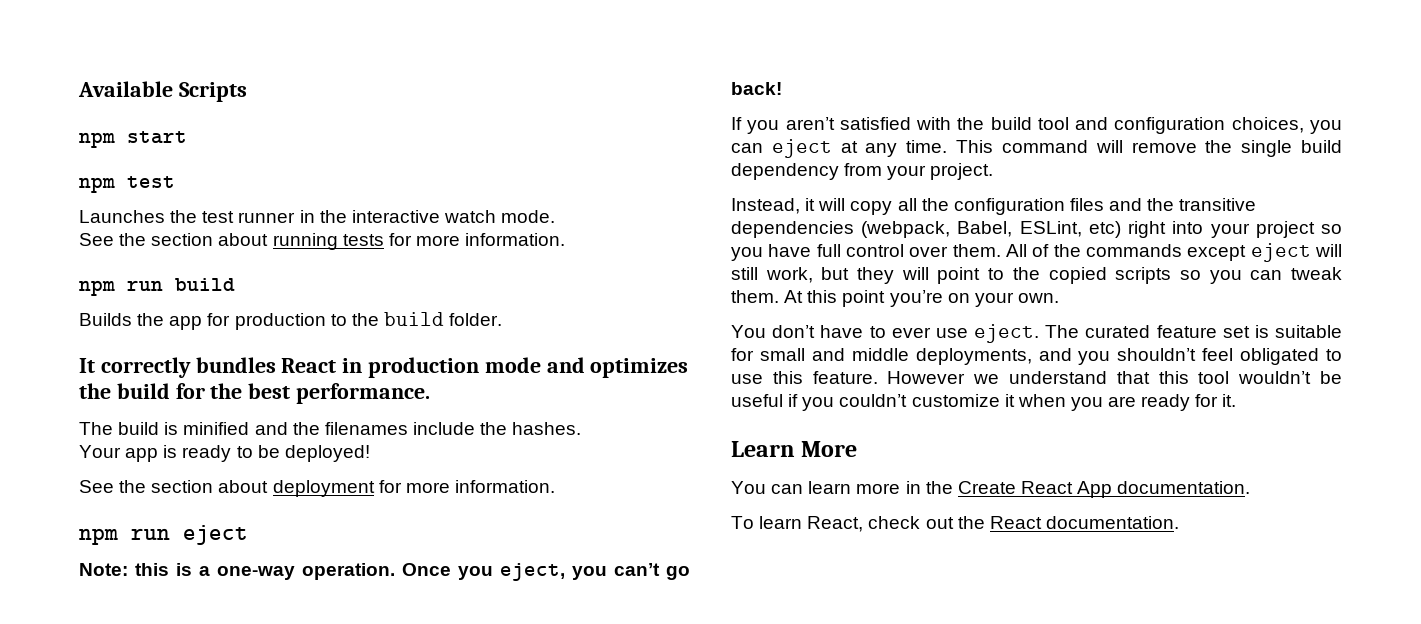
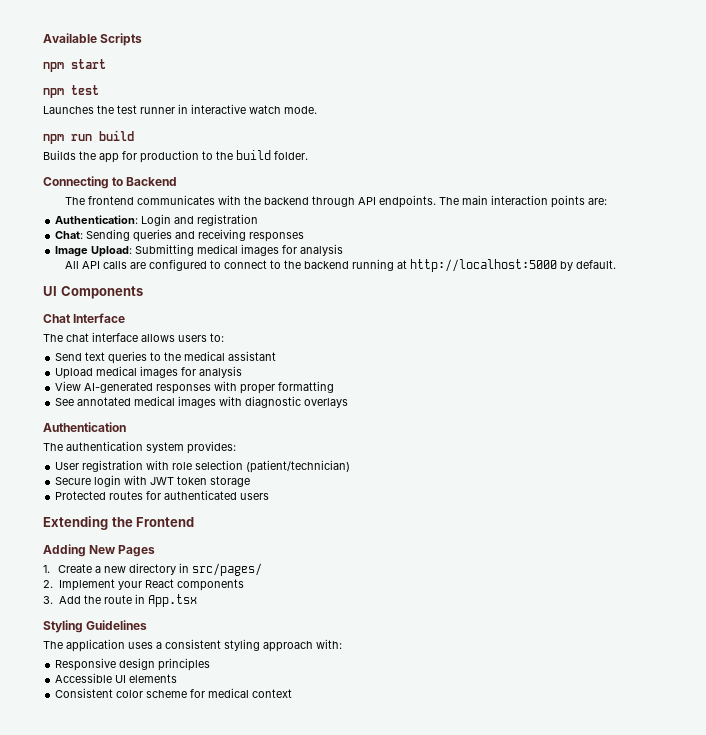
- Launches the test runner in the interactive watch mode.
+ Launches the test runner in interactive watch mode.
- See the section about running tests for more information.
- It correctly bundles React in production mode and optimizes the build for the best performance.
- The build is minified and the filenames include the hashes.
- Your app is ready to be deployed!
- See the section about deployment for more information.
- npm run eject
- Note: this is a one-way operation. Once you eject, you can’t go back!
- If you aren’t satisfied with the build tool and configuration choices, you can eject at any time. This command will remove the single build dependency from your project.
- Instead, it will copy all the configuration files and the transitive dependencies (webpack, Babel, ESLint, etc) right into your project so you have full control over them. All of the commands except eject will still work, but they will point to the copied scripts so you can tweak them. At this point you’re on your own.
- You don’t have to ever use eject. The curated feature set is suitable for small and middle deployments, and you shouldn’t feel obligated to use this feature. However we understand that this tool wouldn’t be useful if you couldn’t customize it when you are ready for it.
- Learn More
- You can learn more in the Create React App documentation.
- To learn React, check out the React documentation.
+ Connecting to Backend
+ The frontend communicates with the backend through API endpoints. The main interaction points are:
+ Authentication: Login and registration
+ Chat: Sending queries and receiving responses
+ Image Upload: Submitting medical images for analysis
+ All API calls are configured to connect to the backend running at http://localhost:5000 by default.
+ UI Components
+ Chat Interface
+ The chat interface allows users to:
+ Send text queries to the medical assistant
+ Upload medical images for analysis
+ View AI-generated responses with proper formatting
+ See annotated medical images with diagnostic overlays
+ Authentication
+ The authentication system provides:
+ User registration with role selection (patient/technician)
+ Secure login with JWT token storage
+ Protected routes for authenticated users
+ Extending the Frontend
+ Adding New Pages
+ 1. Create a new directory in src/pages/
+ 2. Implement your React components
+ 3. Add the route in App.tsx
+ Styling Guidelines
+ The application uses a consistent styling approach with:
+ Responsive design principles
+ Accessible UI elements
+ Consistent color scheme for medical context

